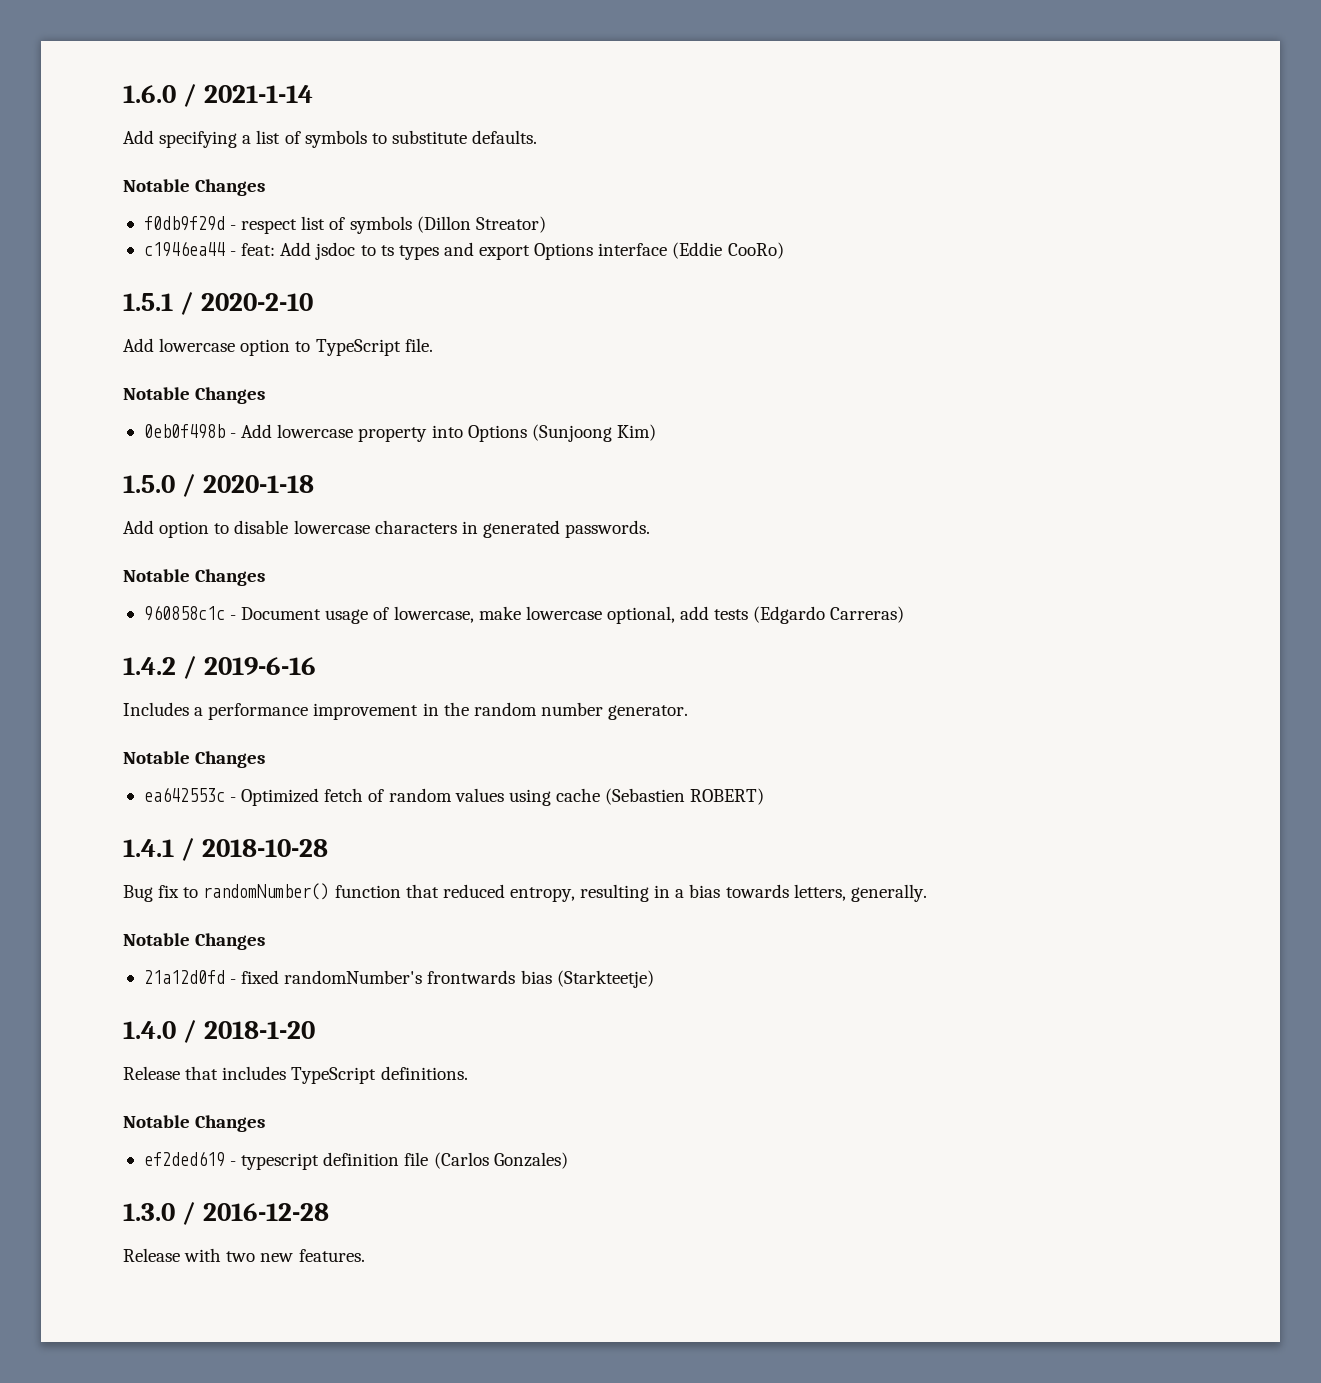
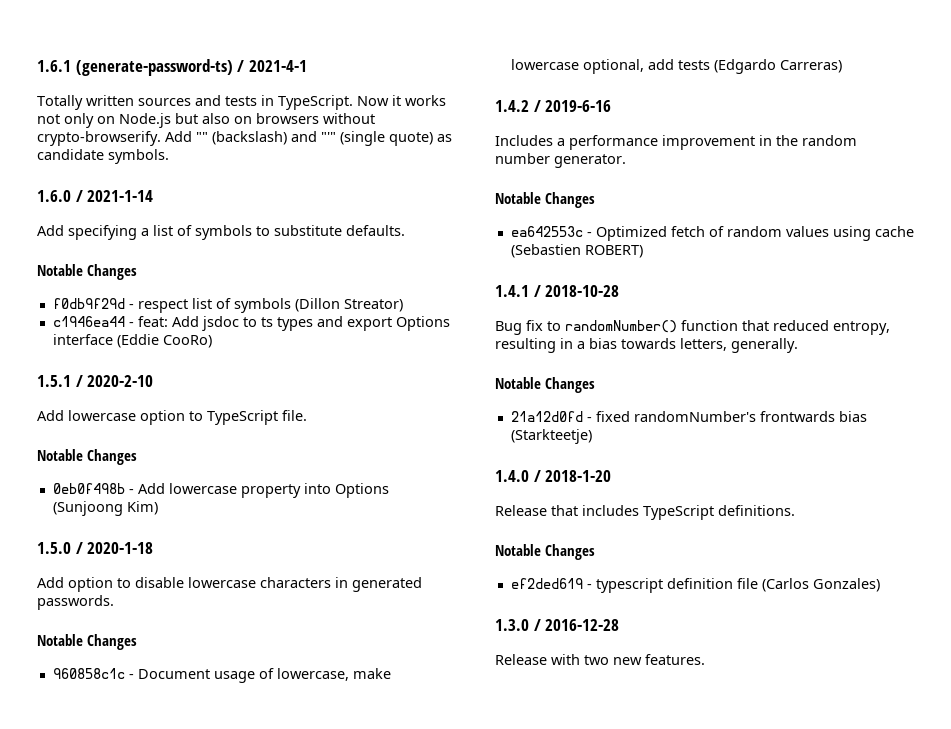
+ 1.6.1 (generate-password-ts) / 2021-4-1
+ Totally written sources and tests in TypeScript. Now it works not only on Node.js but also on browsers without crypto-browserify. Add "" (backslash) and "'" (single quote) as candidate symbols.

